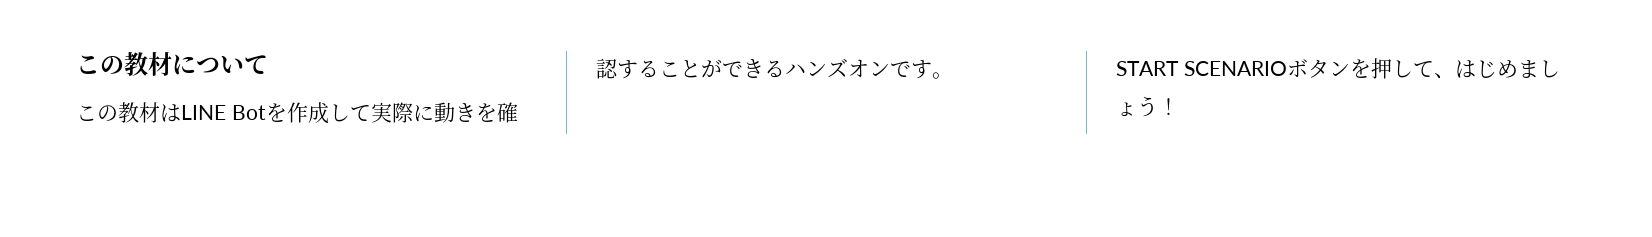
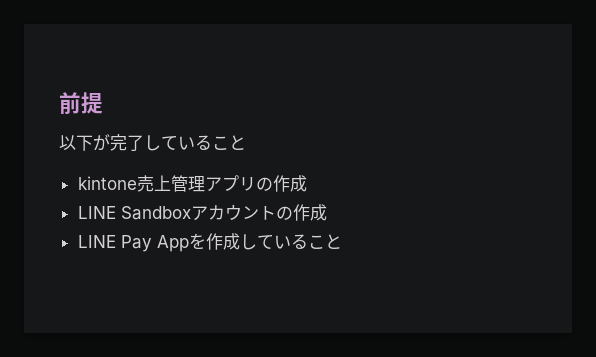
- この教材について
- この教材はLINE Botを作成して実際に動きを確認することができるハンズオンです。
- START SCENARIOボタンを押して、はじめましょう！
+ 前提
+ 以下が完了していること
+ kintone売上管理アプリの作成
+ LINE Sandboxアカウントの作成
+ LINE Pay Appを作成していること

